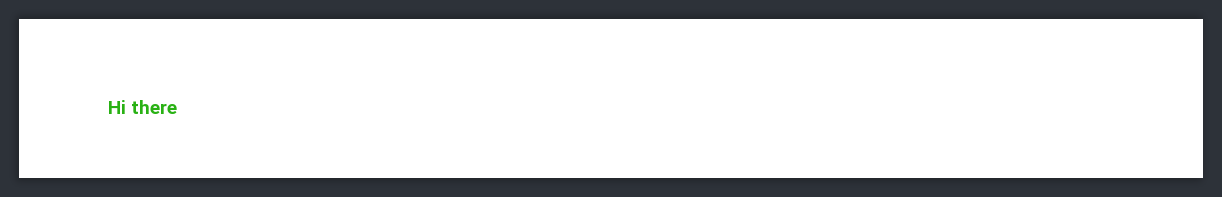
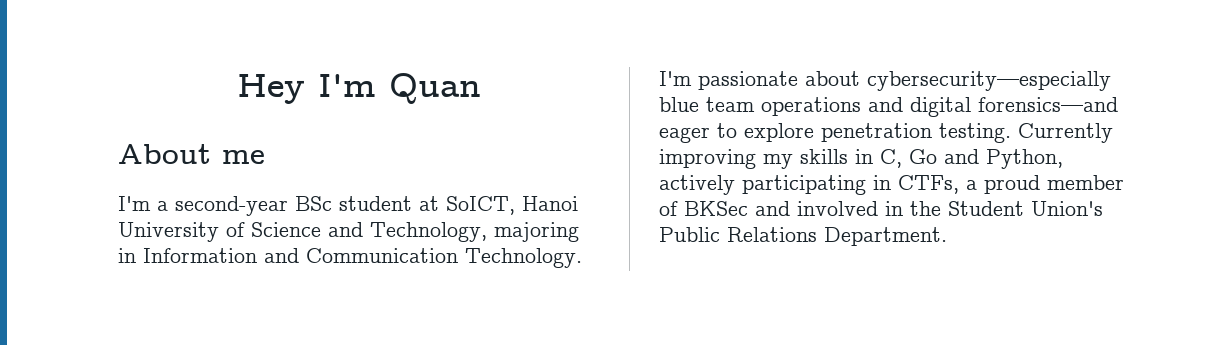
- Hi there
+ Hey I'm Quan
+ About me
+ I'm a second-year BSc student at SoICT, Hanoi University of Science and Technology, majoring in Information and Communication Technology. I'm passionate about cybersecurity—especially blue team operations and digital forensics—and eager to explore penetration testing. Currently improving my skills in C, Go and Python, actively participating in CTFs, a proud member of BKSec and involved in the Student Union's Public Relations Department.

